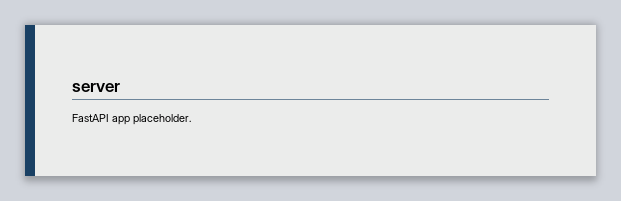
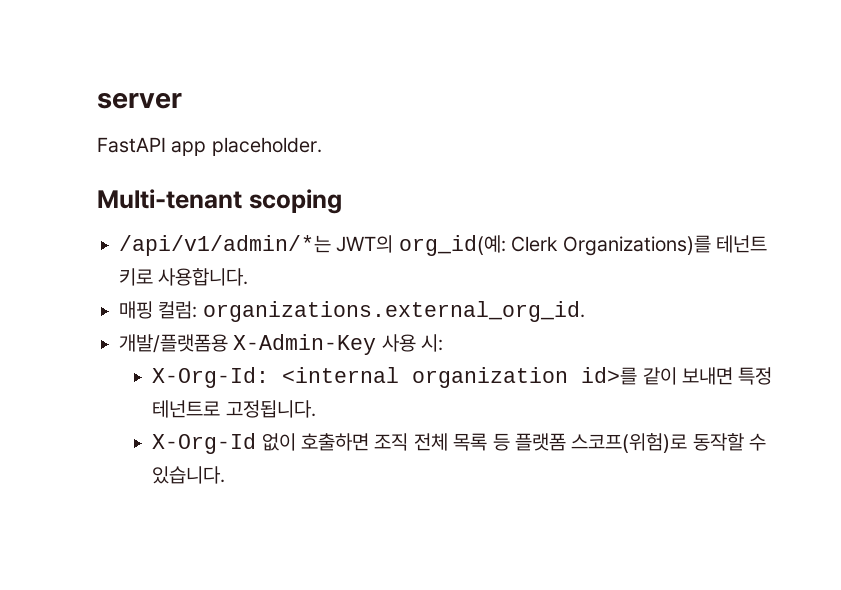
+ Multi-tenant scoping
+ /api/v1/admin/*는 JWT의 org_id(예: Clerk Organizations)를 테넌트 키로 사용합니다.
+ 매핑 컬럼: organizations.external_org_id.
+ 개발/플랫폼용 X-Admin-Key 사용 시:
+ X-Org-Id: <internal organization id>를 같이 보내면 특정 테넌트로 고정됩니다.
+ X-Org-Id 없이 호출하면 조직 전체 목록 등 플랫폼 스코프(위험)로 동작할 수 있습니다.

